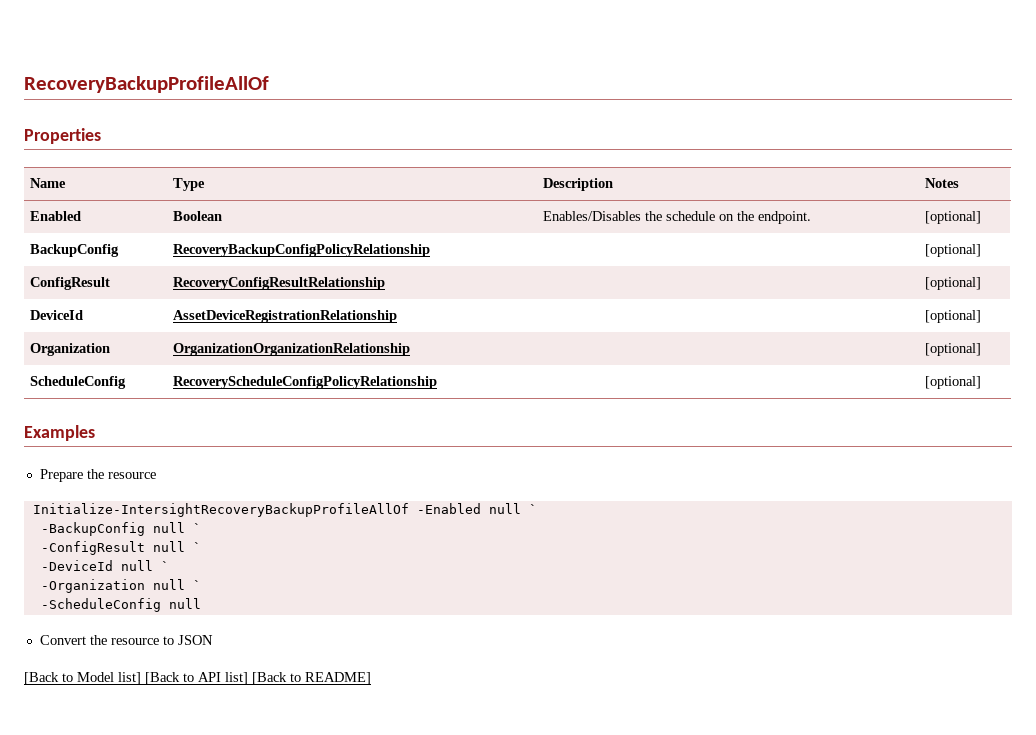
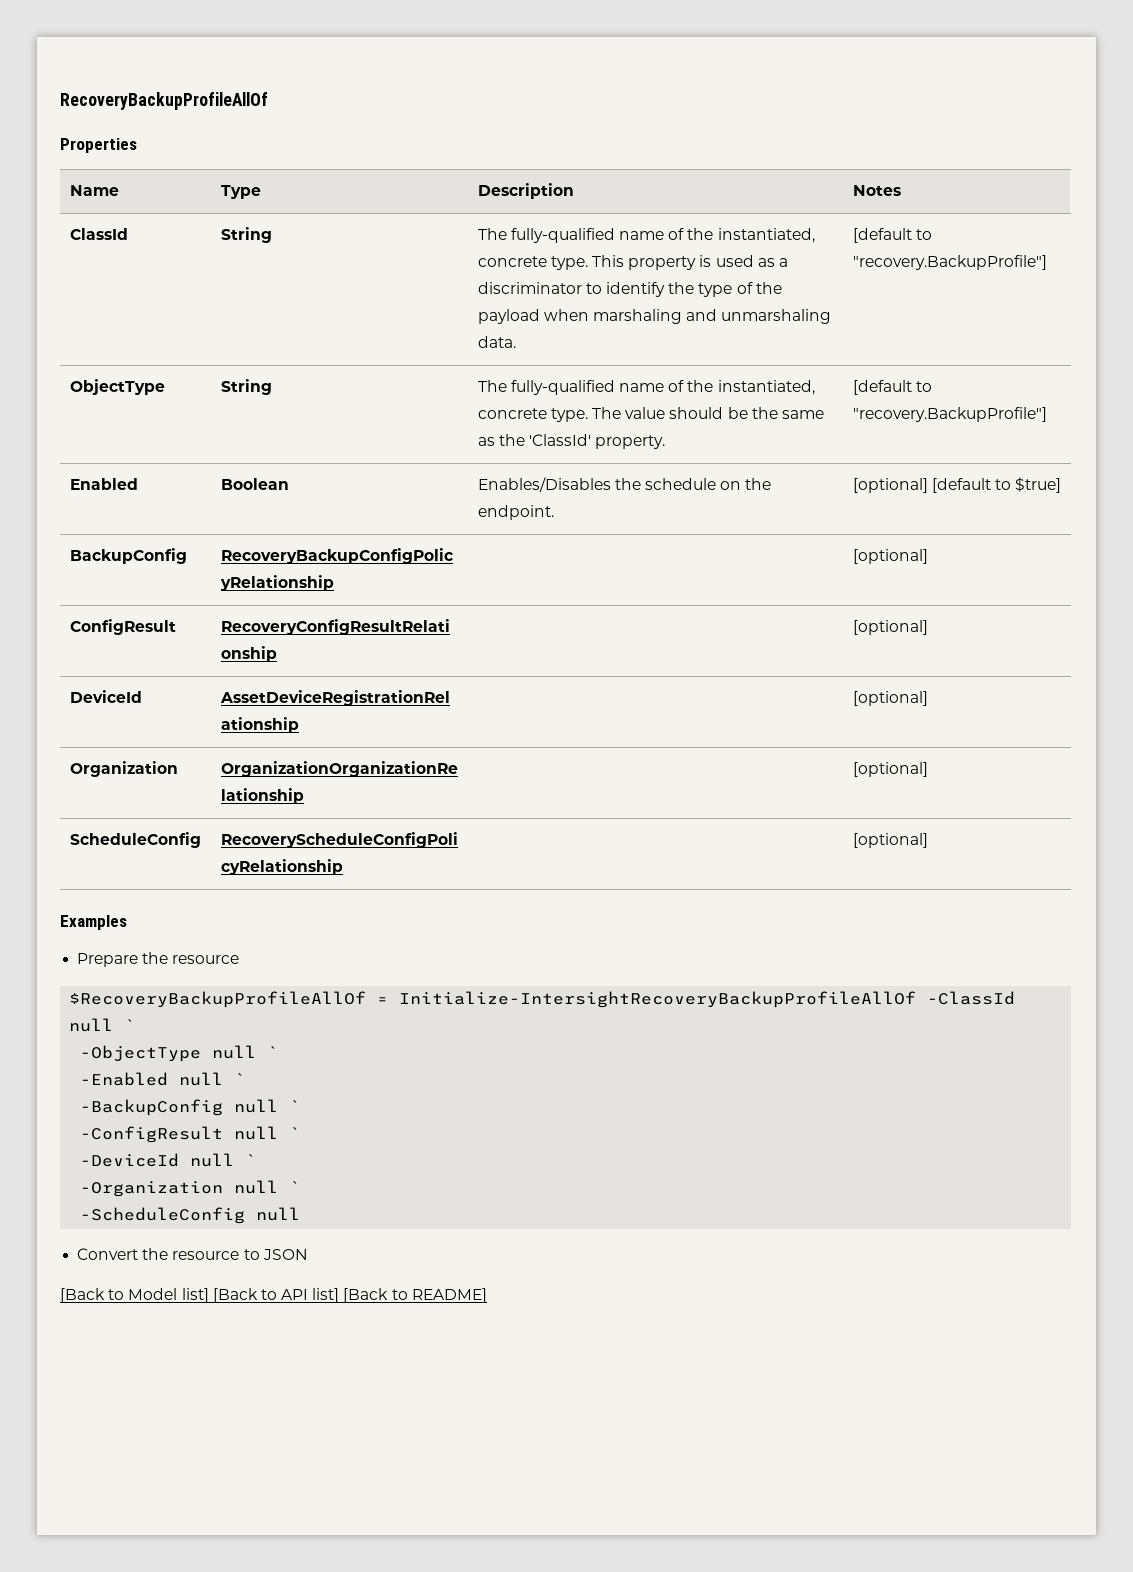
+ ClassId | String | The fully-qualified name of the instantiated, concrete type. This property is used as a discriminator to identify the type of the payload when marshaling and unmarshaling data. | [default to "recovery.BackupProfile"]
+ ObjectType | String | The fully-qualified name of the instantiated, concrete type. The value should be the same as the 'ClassId' property. | [default to "recovery.BackupProfile"]
- Enabled | Boolean | Enables/Disables the schedule on the endpoint. | [optional]
+ Enabled | Boolean | Enables/Disables the schedule on the endpoint. | [optional] [default to $true]
- Initialize-IntersightRecoveryBackupProfileAllOf -Enabled null `
+ $RecoveryBackupProfileAllOf = Initialize-IntersightRecoveryBackupProfileAllOf -ClassId null `
+ -ObjectType null `
+ -Enabled null `

